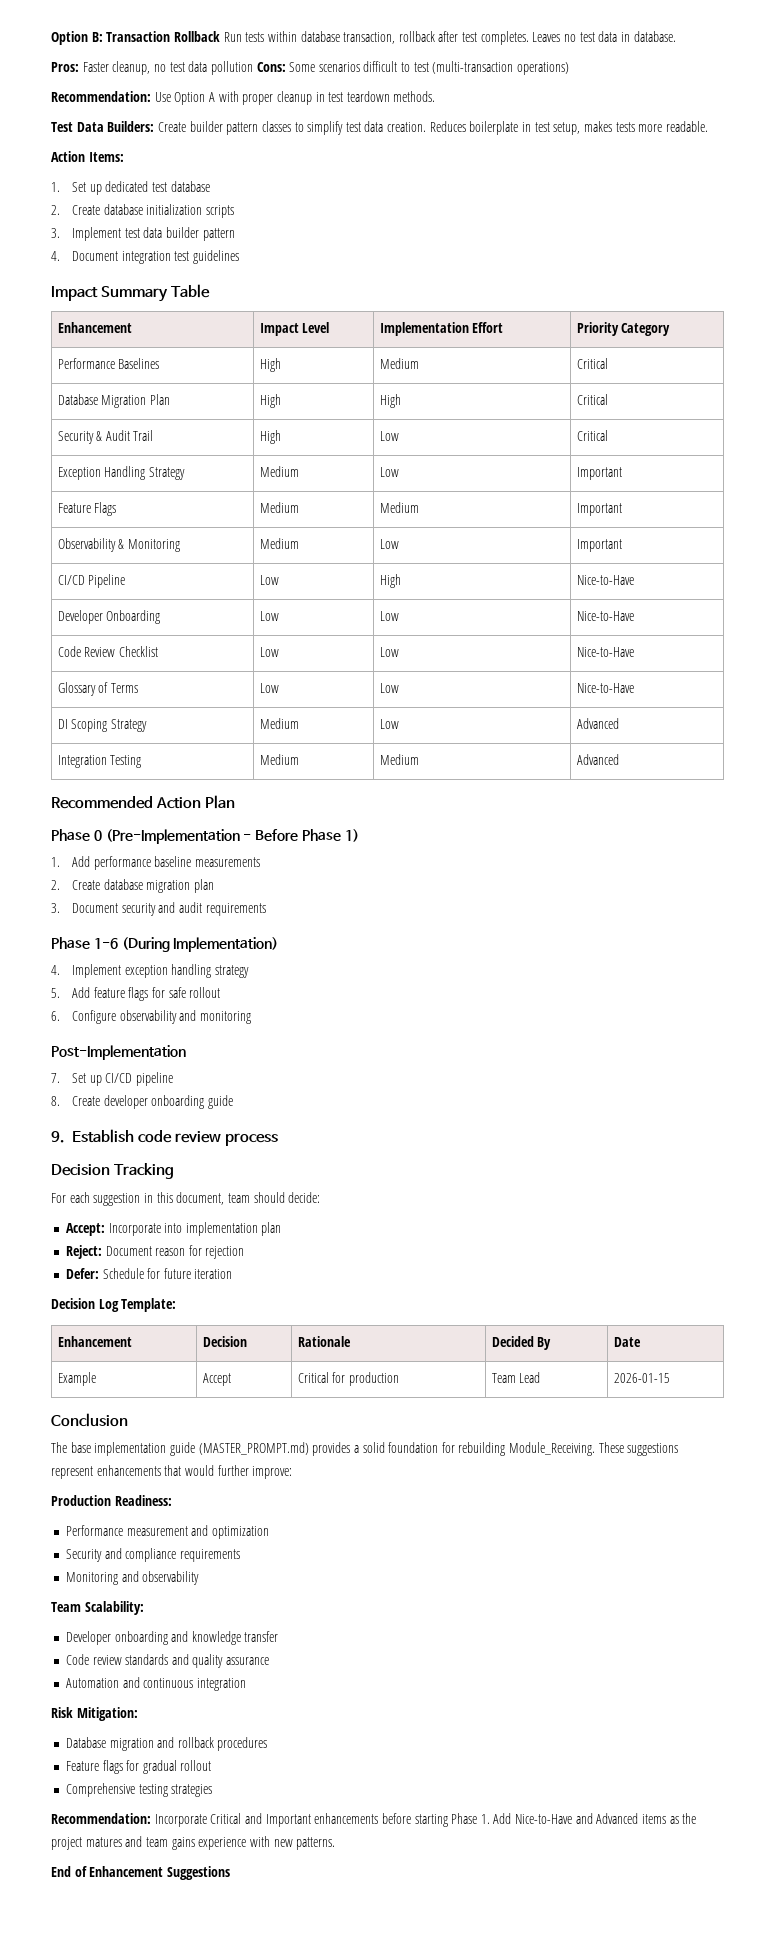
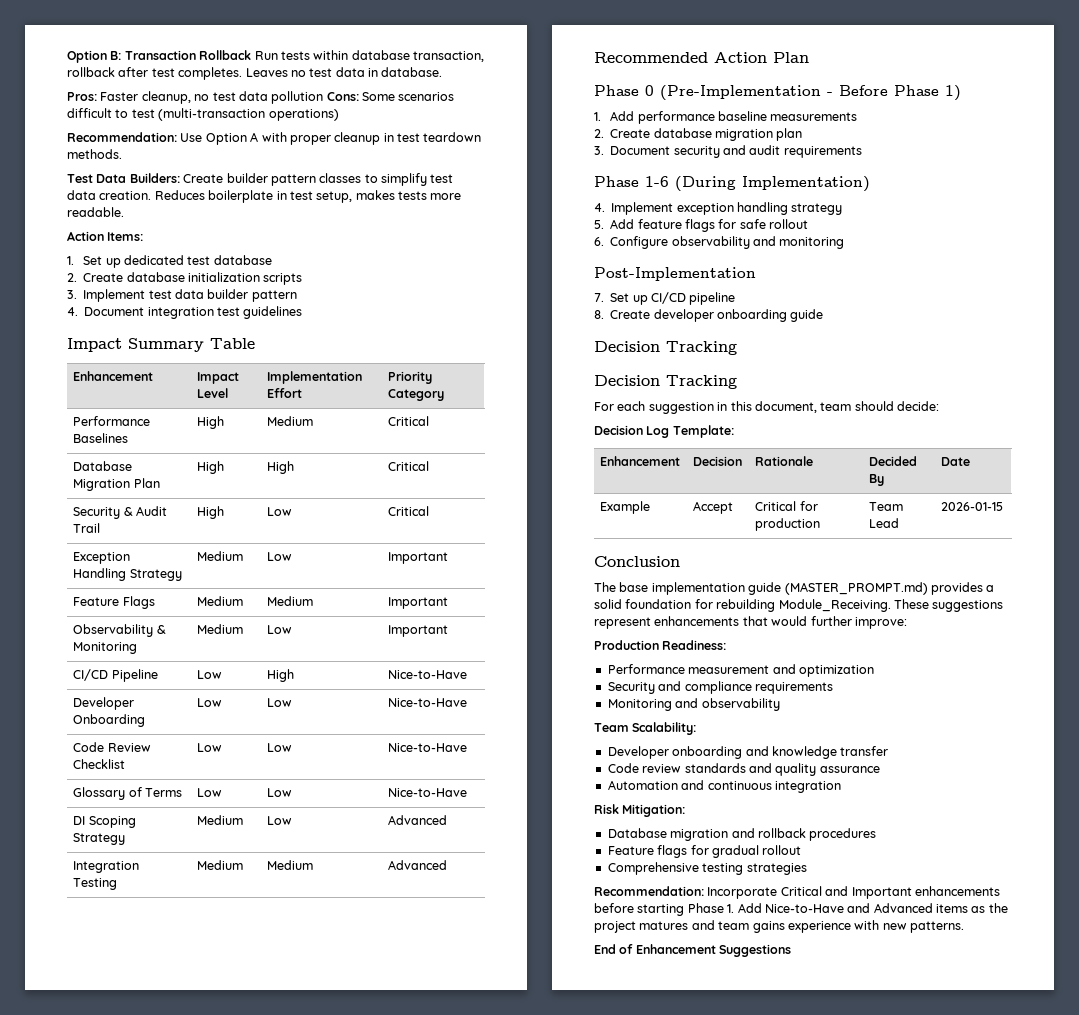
  8. Create developer onboarding guide
- 9. Establish code review process
+ Decision Tracking
- Accept: Incorporate into implementation plan
- Reject: Document reason for rejection
- Defer: Schedule for future iteration

